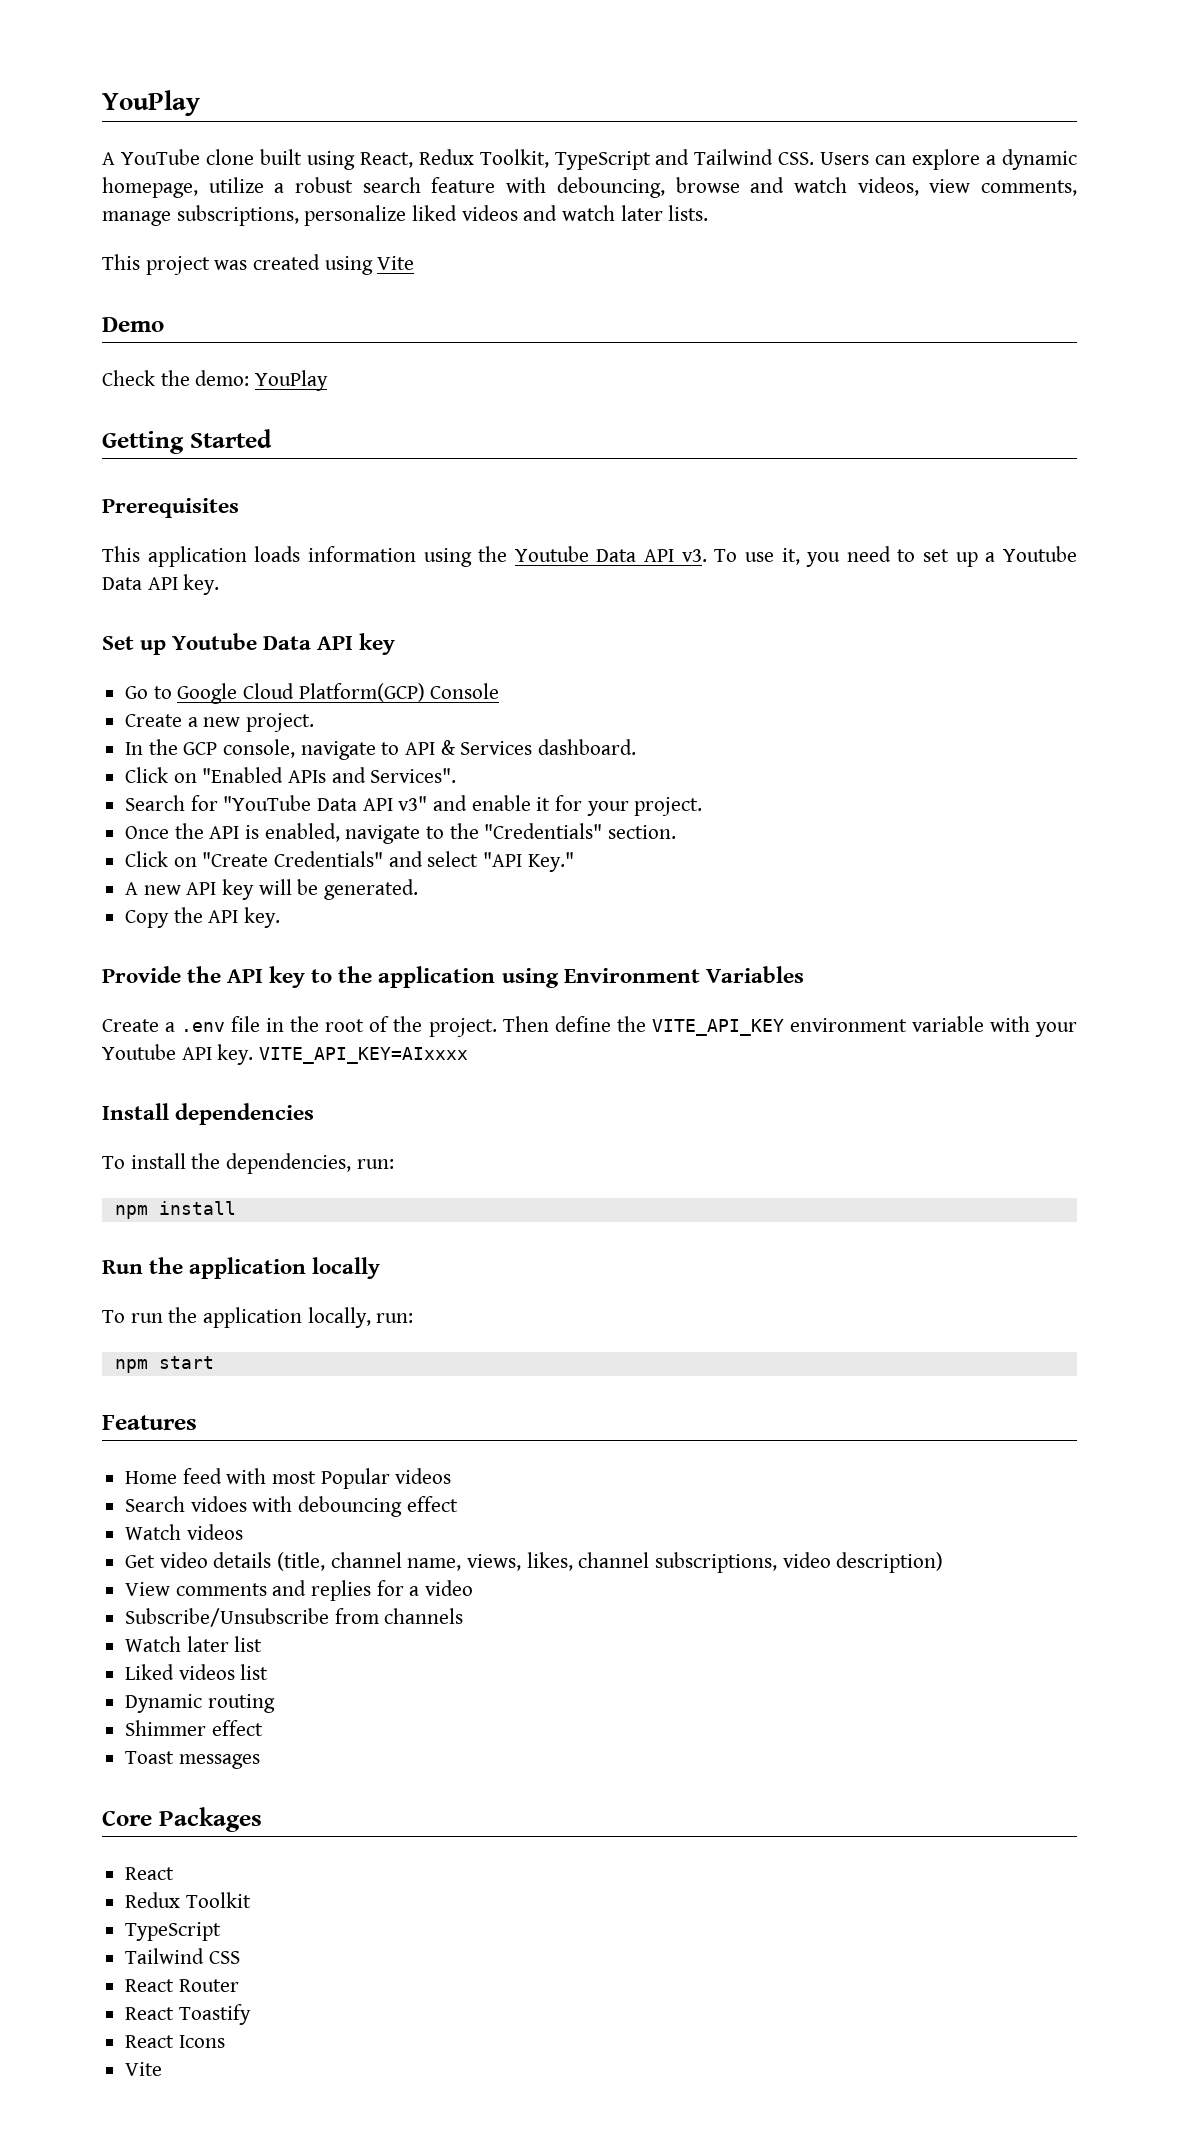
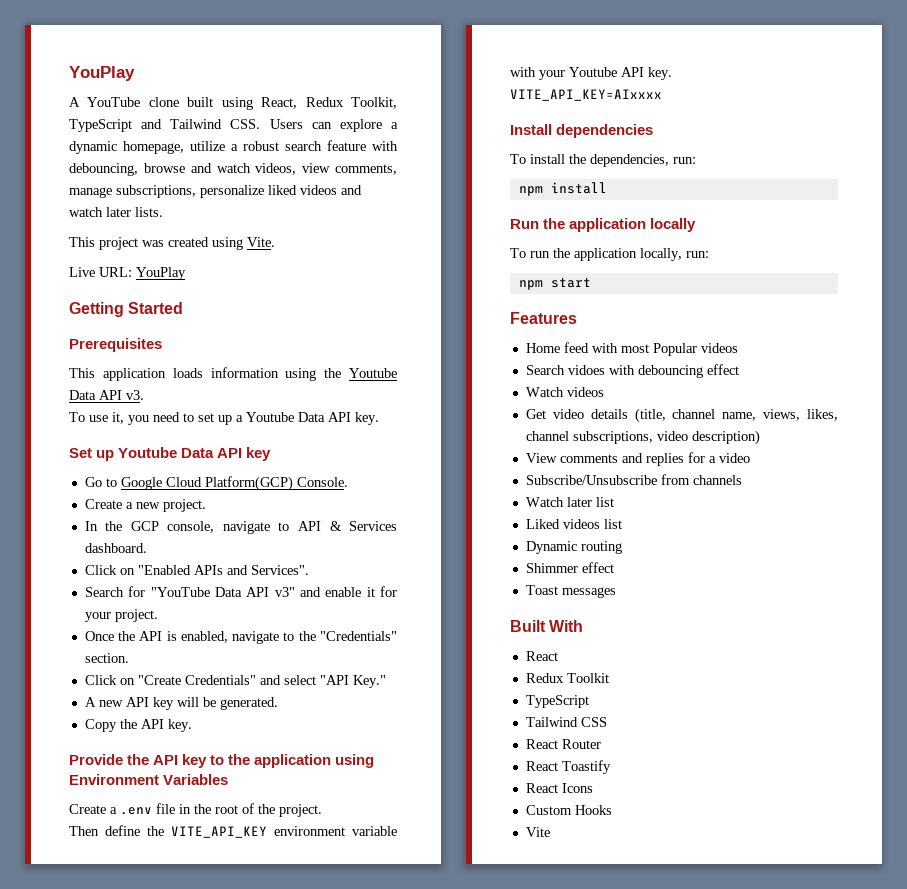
- This project was created using Vite
- Demo
- Check the demo: YouPlay
+ This project was created using Vite.
+ Live URL: YouPlay
- This application loads information using the Youtube Data API v3. To use it, you need to set up a Youtube Data API key.
+ This application loads information using the Youtube Data API v3.
+ To use it, you need to set up a Youtube Data API key.
- Go to Google Cloud Platform(GCP) Console
+ Go to Google Cloud Platform(GCP) Console.
- Create a .env file in the root of the project. Then define the VITE_API_KEY environment variable with your Youtube API key. VITE_API_KEY=AIxxxx
+ Create a .env file in the root of the project.
+ Then define the VITE_API_KEY environment variable with your Youtube API key.
+ VITE_API_KEY=AIxxxx
- Core Packages
+ Built With
+ Custom Hooks

